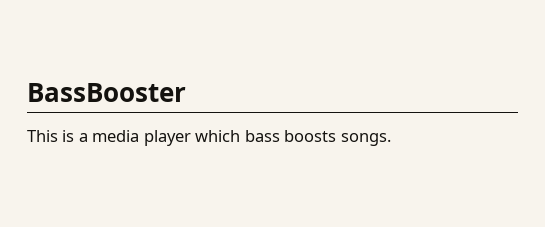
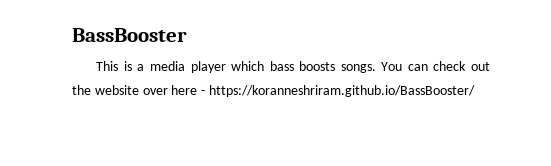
+ You can check out the website over here - https://koranneshriram.github.io/BassBooster/

